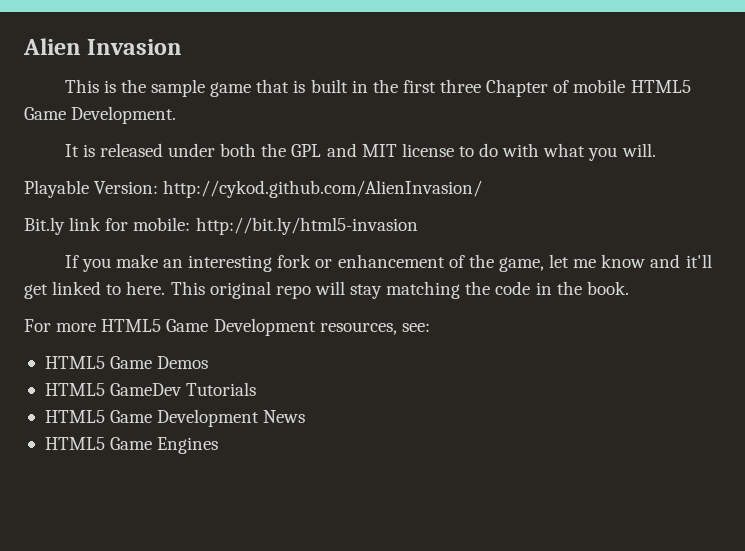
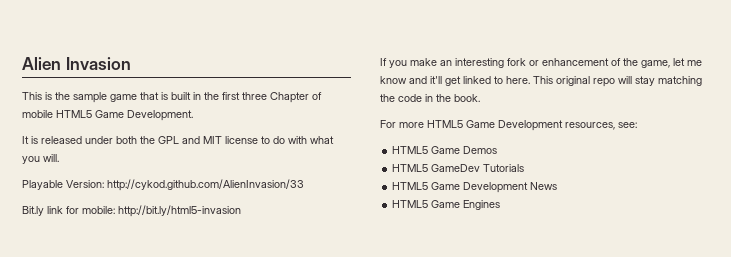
- Playable Version: http://cykod.github.com/AlienInvasion/
+ Playable Version: http://cykod.github.com/AlienInvasion/33

